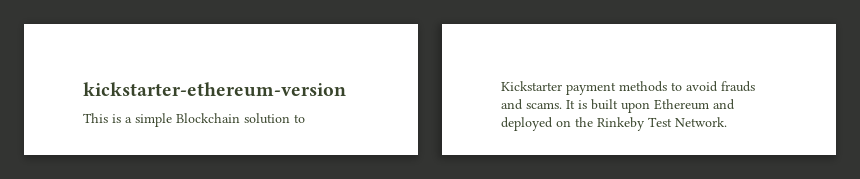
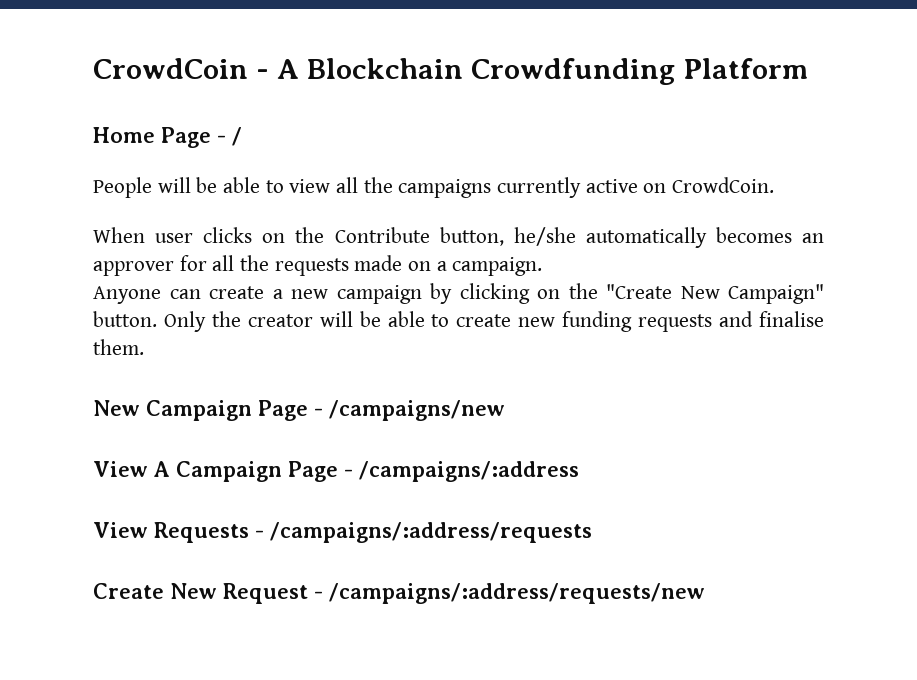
- kickstarter-ethereum-version
- This is a simple Blockchain solution to Kickstarter payment methods to avoid frauds and scams. It is built upon Ethereum and deployed on the Rinkeby Test Network.
+ CrowdCoin - A Blockchain Crowdfunding Platform
+ Home Page - /
+ People will be able to view all the campaigns currently active on CrowdCoin.
+ When user clicks on the Contribute button, he/she automatically becomes an approver for all the requests made on a campaign.
+ Anyone can create a new campaign by clicking on the "Create New Campaign" button. Only the creator will be able to create new funding requests and finalise them.
+ New Campaign Page - /campaigns/new
+ View A Campaign Page - /campaigns/:address
+ View Requests - /campaigns/:address/requests
+ Create New Request - /campaigns/:address/requests/new

